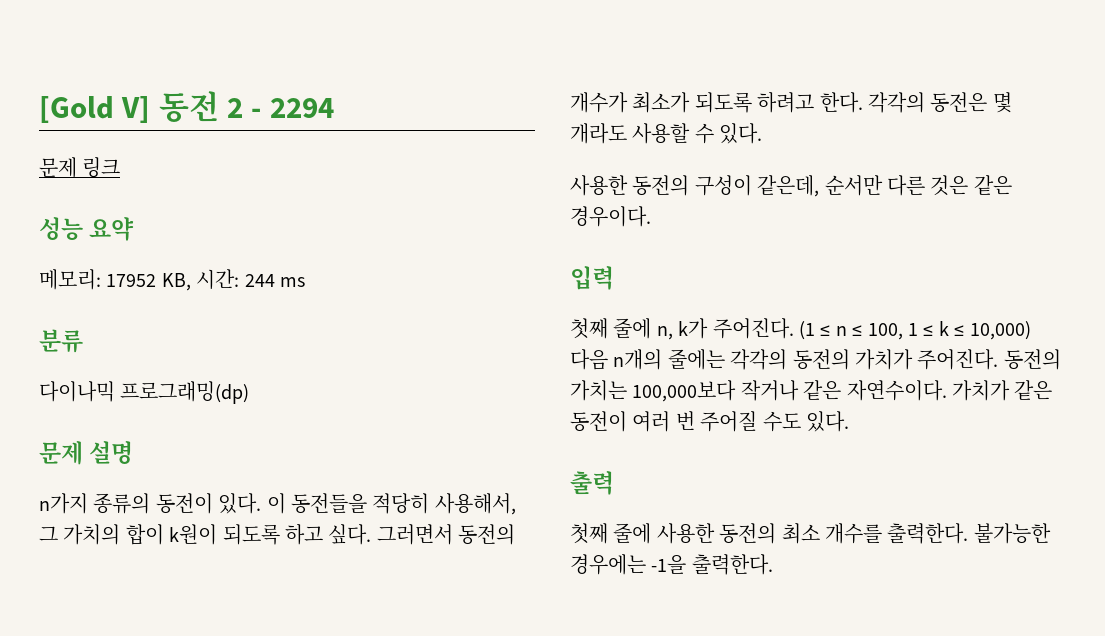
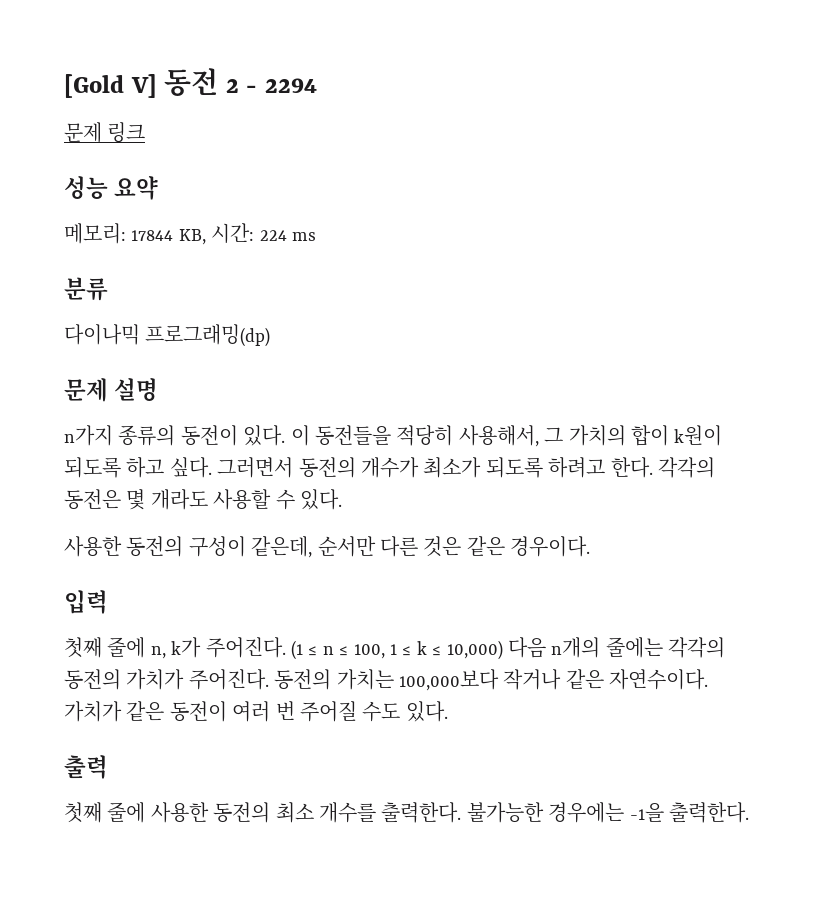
- 메모리: 17952 KB, 시간: 244 ms
+ 메모리: 17844 KB, 시간: 224 ms

